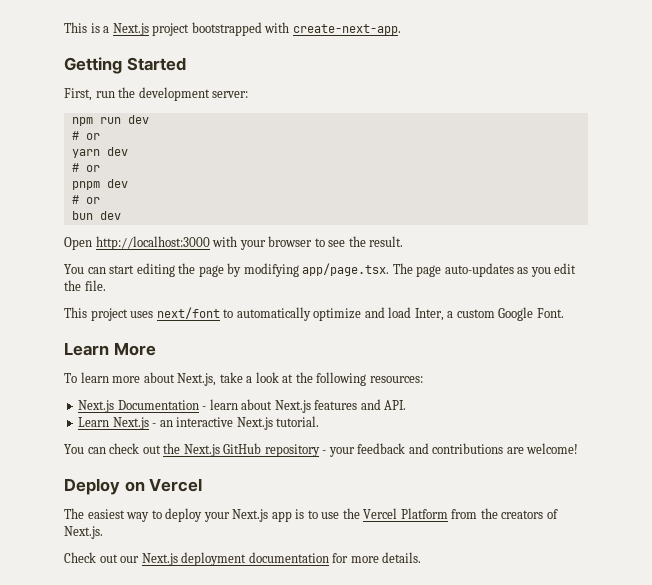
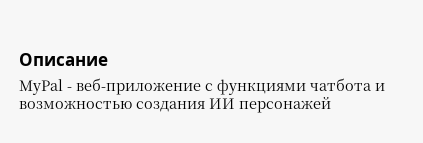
- This is a Next.js project bootstrapped with create-next-app.
- Getting Started
- First, run the development server:
- npm run dev
- # or
- yarn dev
- # or
- pnpm dev
- # or
- bun dev
- Open http://localhost:3000 with your browser to see the result.
- You can start editing the page by modifying app/page.tsx. The page auto-updates as you edit the file.
- This project uses next/font to automatically optimize and load Inter, a custom Google Font.
- Learn More
- To learn more about Next.js, take a look at the following resources:
- Next.js Documentation - learn about Next.js features and API.
- Learn Next.js - an interactive Next.js tutorial.
- You can check out the Next.js GitHub repository - your feedback and contributions are welcome!
- Deploy on Vercel
- The easiest way to deploy your Next.js app is to use the Vercel Platform from the creators of Next.js.
- Check out our Next.js deployment documentation for more details.
+ Описание
+ MyPal - веб-приложение с функциями чатбота и возможностью создания ИИ персонажей

